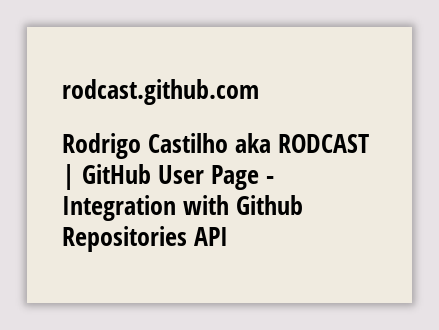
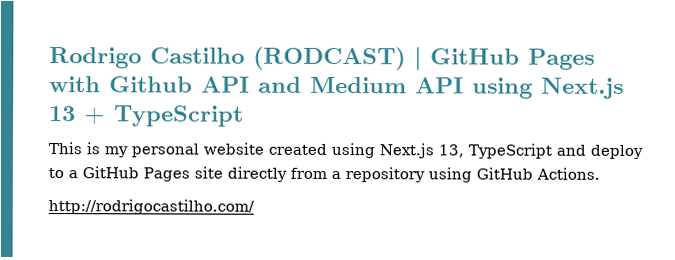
- rodcast.github.com
- Rodrigo Castilho aka RODCAST | GitHub User Page - Integration with Github Repositories API
+ Rodrigo Castilho (RODCAST) | GitHub Pages with Github API and Medium API using Next.js 13 + TypeScript
+ This is my personal website created using Next.js 13, TypeScript and deploy to a GitHub Pages site directly from a repository using GitHub Actions.
+ http://rodrigocastilho.com/

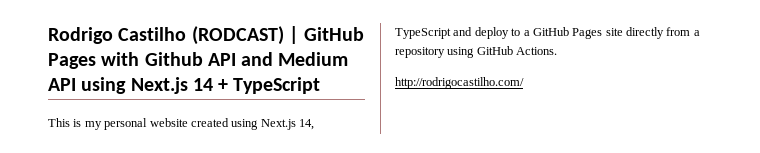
- Rodrigo Castilho (RODCAST) | GitHub Pages with Github API and Medium API using Next.js 13 + TypeScript
+ Rodrigo Castilho (RODCAST) | GitHub Pages with Github API and Medium API using Next.js 14 + TypeScript
- This is my personal website created using Next.js 13, TypeScript and deploy to a GitHub Pages site directly from a repository using GitHub Actions.
+ This is my personal website created using Next.js 14, TypeScript and deploy to a GitHub Pages site directly from a repository using GitHub Actions.

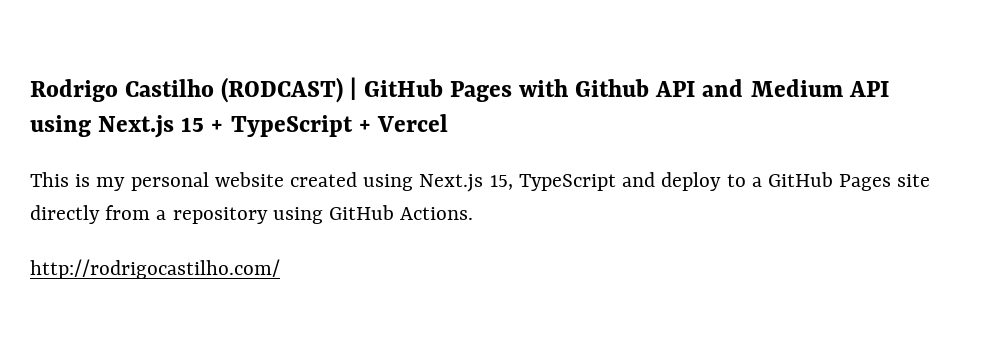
- Rodrigo Castilho (RODCAST) | GitHub Pages with Github API and Medium API using Next.js 14 + TypeScript
+ Rodrigo Castilho (RODCAST) | GitHub Pages with Github API and Medium API using Next.js 15 + TypeScript + Vercel
- This is my personal website created using Next.js 14, TypeScript and deploy to a GitHub Pages site directly from a repository using GitHub Actions.
+ This is my personal website created using Next.js 15, TypeScript and deploy to a GitHub Pages site directly from a repository using GitHub Actions.

